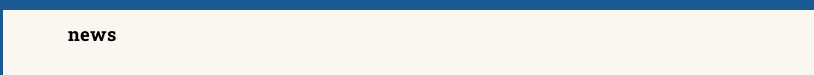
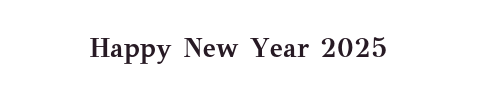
- news
+ Happy New Year 2025

